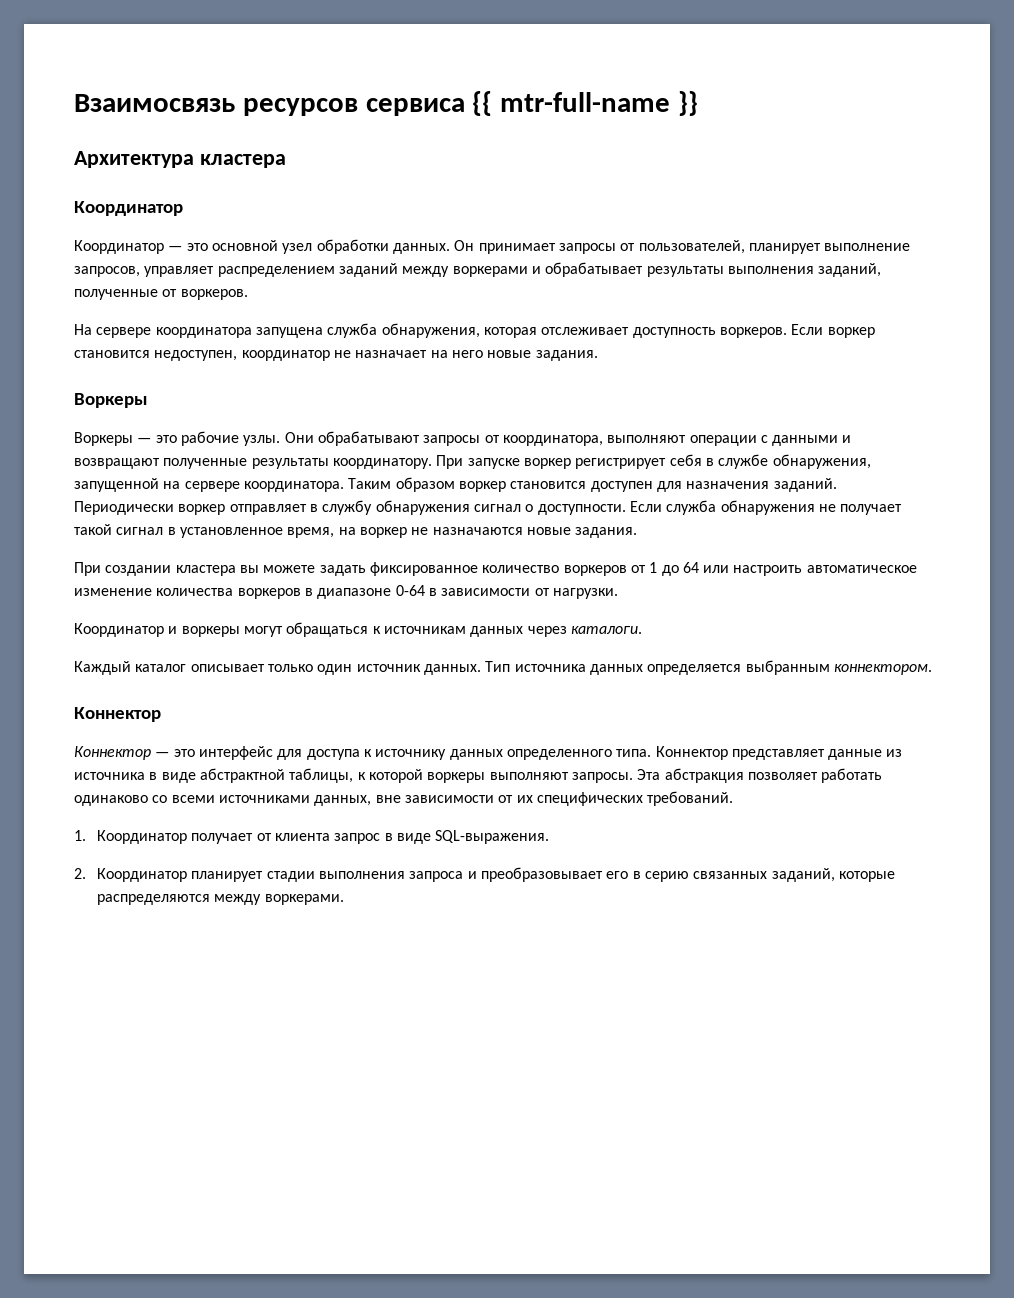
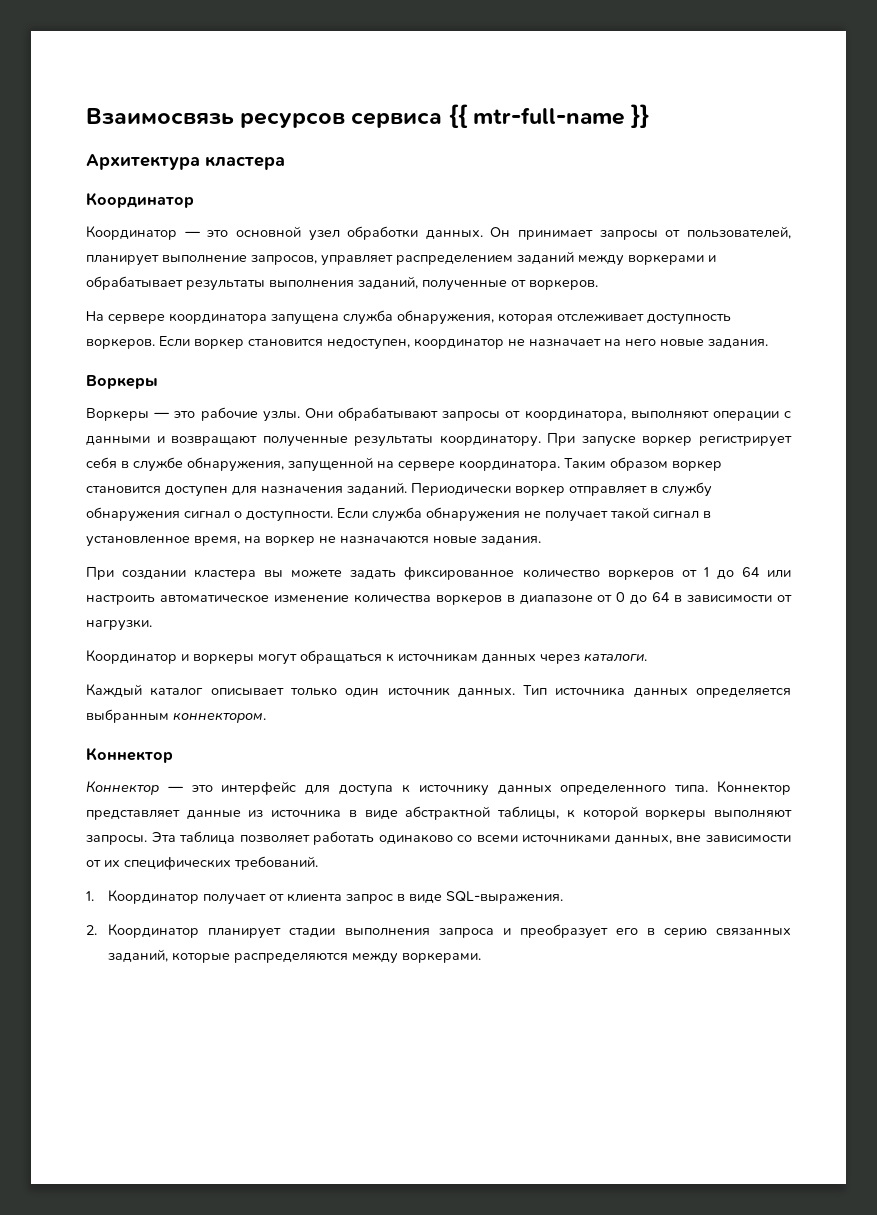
- При создании кластера вы можете задать фиксированное количество воркеров от 1 до 64 или настроить автоматическое изменение количества воркеров в диапазоне 0-64 в зависимости от нагрузки.
+ При создании кластера вы можете задать фиксированное количество воркеров от 1 до 64 или настроить автоматическое изменение количества воркеров в диапазоне от 0 до 64 в зависимости от нагрузки.
- Эта абстракция позволяет работать одинаково со всеми источниками данных, вне зависимости от их специфических требований.
+ Эта таблица позволяет работать одинаково со всеми источниками данных, вне зависимости от их специфических требований.
- 2. Координатор планирует стадии выполнения запроса и преобразовывает его в серию связанных заданий, которые распределяются между воркерами.
+ 2. Координатор планирует стадии выполнения запроса и преобразует его в серию связанных заданий, которые распределяются между воркерами.

